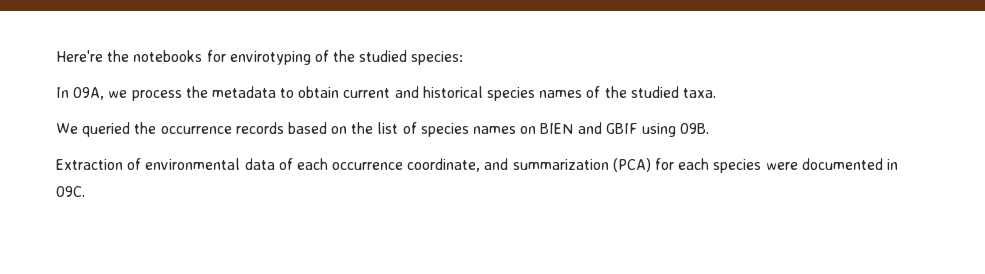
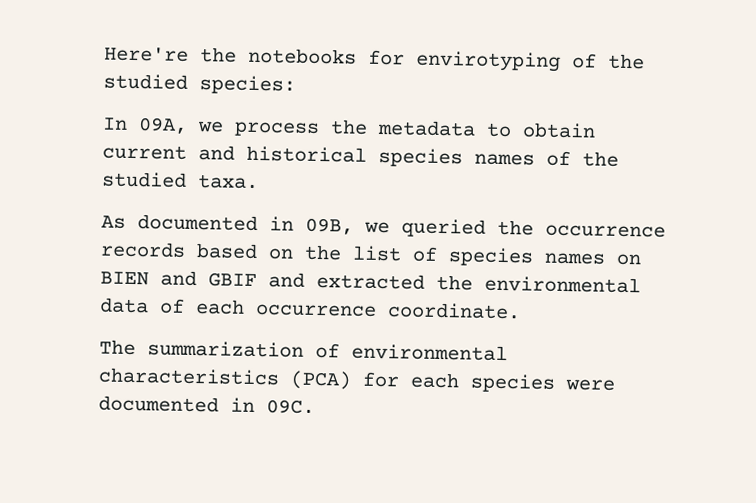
- We queried the occurrence records based on the list of species names on BIEN and GBIF using 09B.
- Extraction of environmental data of each occurrence coordinate, and summarization (PCA) for each species were documented in 09C.
+ As documented in 09B, we queried the occurrence records based on the list of species names on BIEN and GBIF and extracted the environmental data of each occurrence coordinate.
+ The summarization of environmental characteristics (PCA) for each species were documented in 09C.

